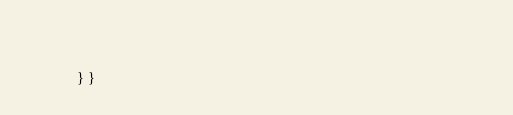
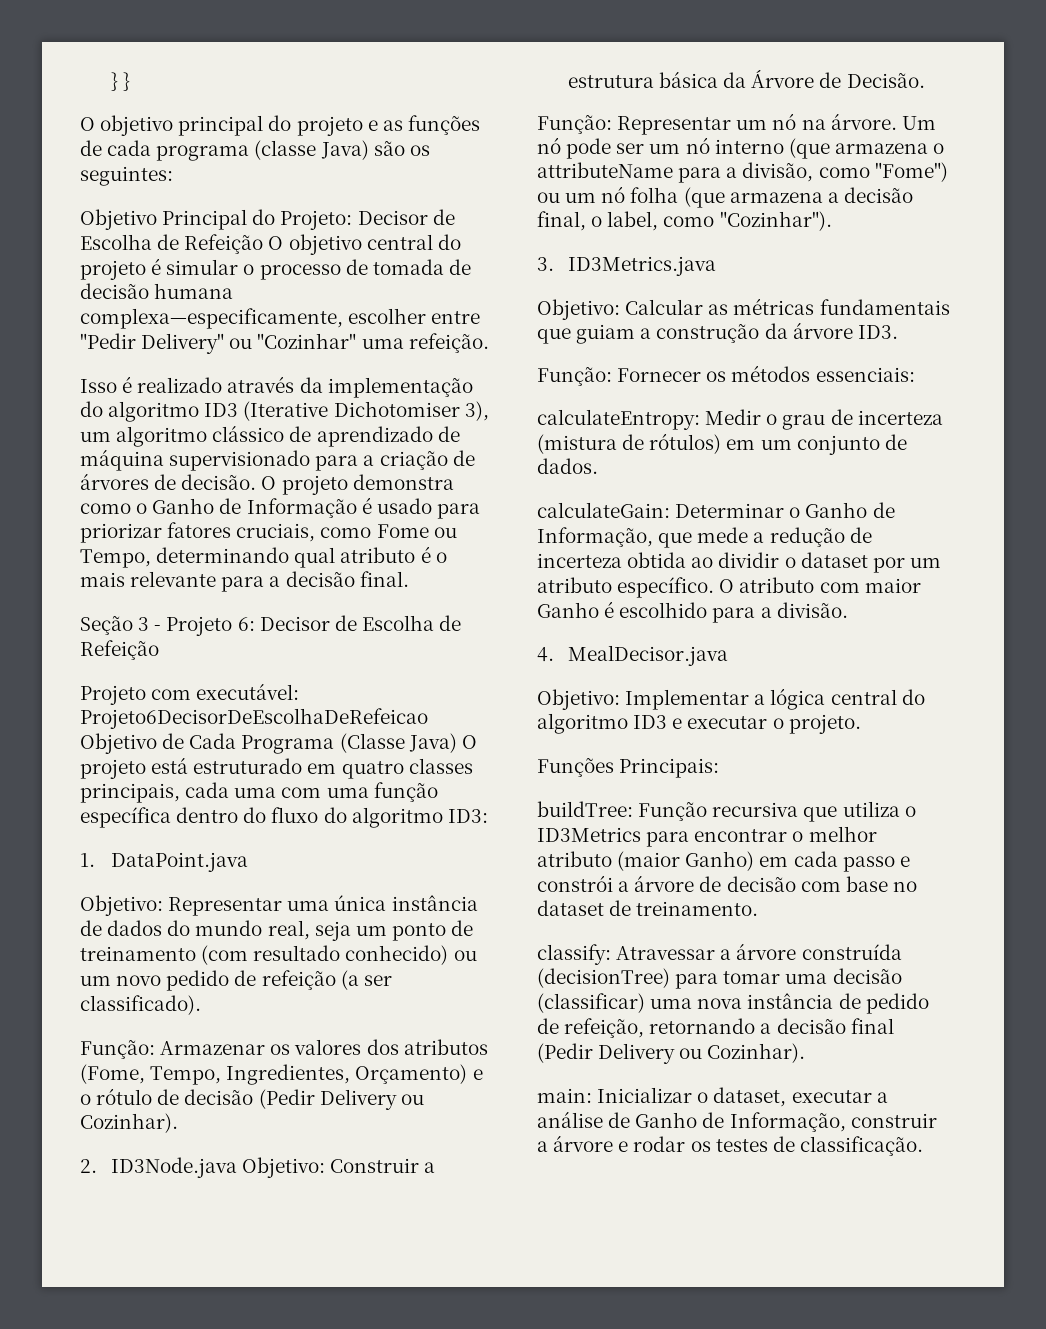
+ O objetivo principal do projeto e as funções de cada programa (classe Java) são os seguintes:
+ Objetivo Principal do Projeto: Decisor de Escolha de Refeição O objetivo central do projeto é simular o processo de tomada de decisão humana complexa—especificamente, escolher entre "Pedir Delivery" ou "Cozinhar" uma refeição.
+ Isso é realizado através da implementação do algoritmo ID3 (Iterative Dichotomiser 3), um algoritmo clássico de aprendizado de máquina supervisionado para a criação de árvores de decisão. O projeto demonstra como o Ganho de Informação é usado para priorizar fatores cruciais, como Fome ou Tempo, determinando qual atributo é o mais relevante para a decisão final.
+ Seção 3 - Projeto 6: Decisor de Escolha de Refeição
+ Projeto com executável: Projeto6DecisorDeEscolhaDeRefeicao Objetivo de Cada Programa (Classe Java) O projeto está estruturado em quatro classes principais, cada uma com uma função específica dentro do fluxo do algoritmo ID3:
+ 1. DataPoint.java
+ Objetivo: Representar uma única instância de dados do mundo real, seja um ponto de treinamento (com resultado conhecido) ou um novo pedido de refeição (a ser classificado).
+ Função: Armazenar os valores dos atributos (Fome, Tempo, Ingredientes, Orçamento) e o rótulo de decisão (Pedir Delivery ou Cozinhar).
+ 2. ID3Node.java Objetivo: Construir a estrutura básica da Árvore de Decisão.
+ Função: Representar um nó na árvore. Um nó pode ser um nó interno (que armazena o attributeName para a divisão, como "Fome") ou um nó folha (que armazena a decisão final, o label, como "Cozinhar").
+ 3. ID3Metrics.java
+ Objetivo: Calcular as métricas fundamentais que guiam a construção da árvore ID3.
+ Função: Fornecer os métodos essenciais:
+ calculateEntropy: Medir o grau de incerteza (mistura de rótulos) em um conjunto de dados.
+ calculateGain: Determinar o Ganho de Informação, que mede a redução de incerteza obtida ao dividir o dataset por um atributo específico. O atributo com maior Ganho é escolhido para a divisão.
+ 4. MealDecisor.java
+ Objetivo: Implementar a lógica central do algoritmo ID3 e executar o projeto.
+ Funções Principais:
+ buildTree: Função recursiva que utiliza o ID3Metrics para encontrar o melhor atributo (maior Ganho) em cada passo e constrói a árvore de decisão com base no dataset de treinamento.
+ classify: Atravessar a árvore construída (decisionTree) para tomar uma decisão (classificar) uma nova instância de pedido de refeição, retornando a decisão final (Pedir Delivery ou Cozinhar).
+ main: Inicializar o dataset, executar a análise de Ganho de Informação, construir a árvore e rodar os testes de classificação.

